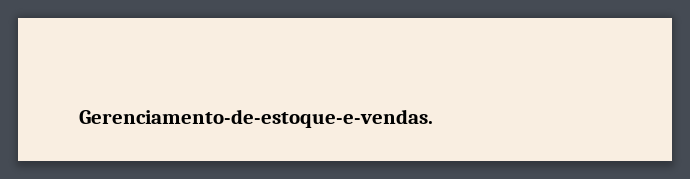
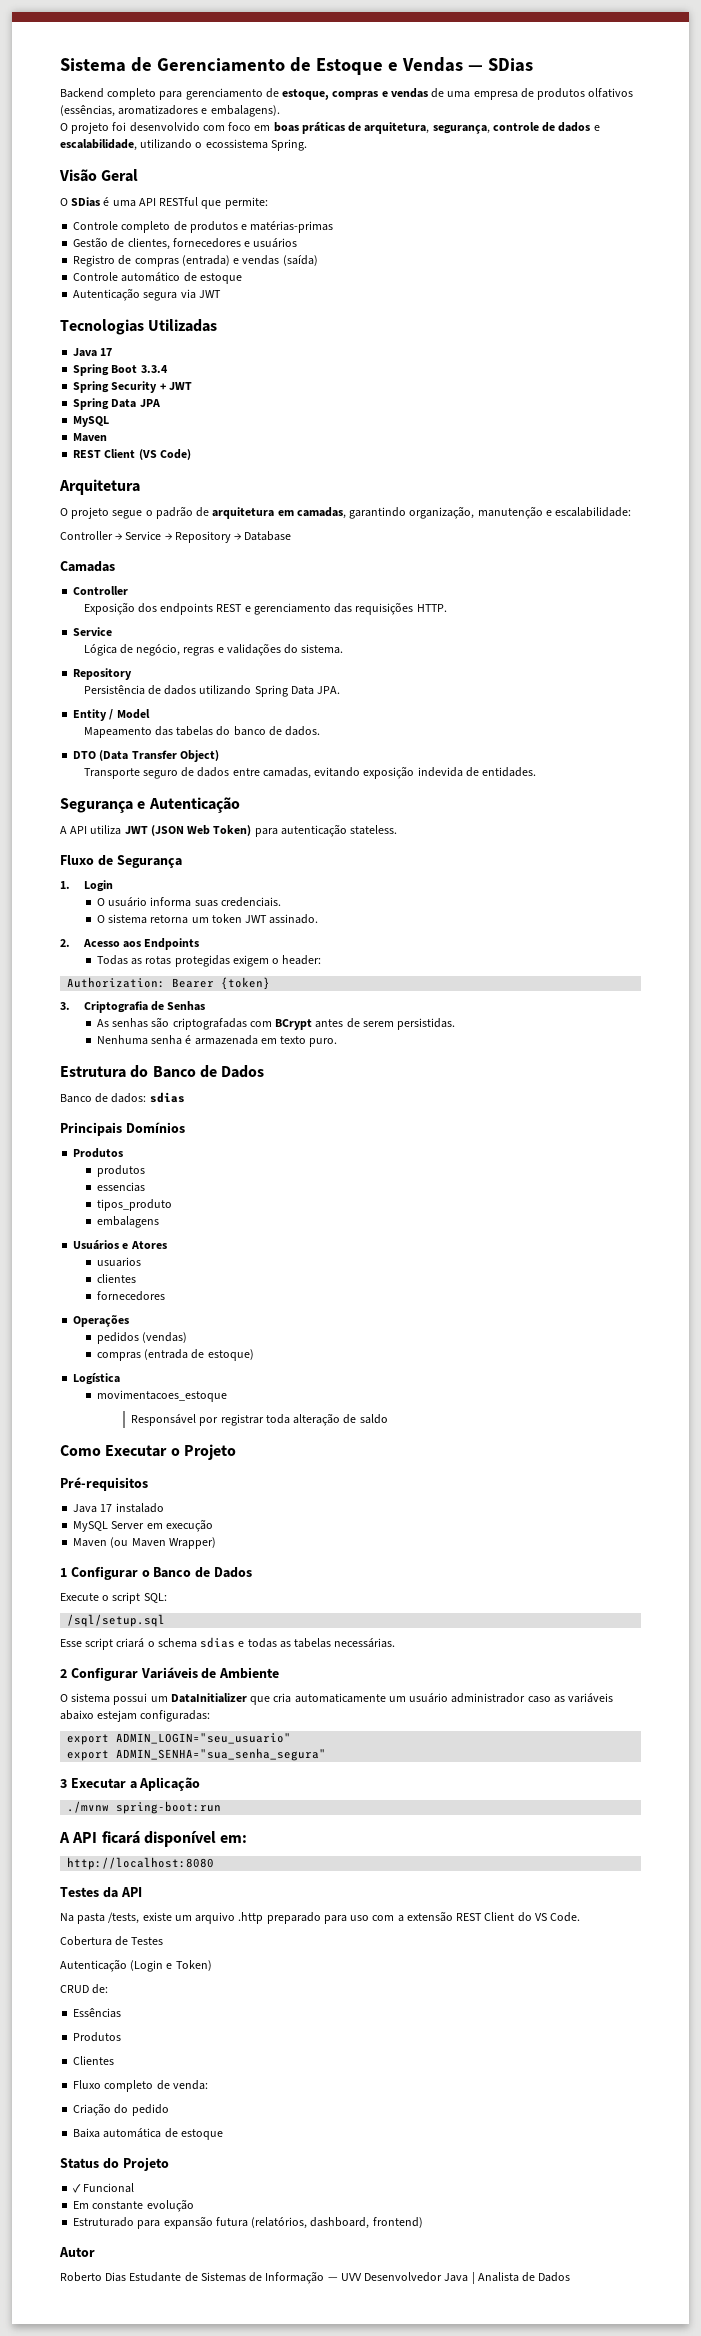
- Gerenciamento-de-estoque-e-vendas.
+ Sistema de Gerenciamento de Estoque e Vendas — SDias
+ Backend completo para gerenciamento de estoque, compras e vendas de uma empresa de produtos olfativos (essências, aromatizadores e embalagens).
+ O projeto foi desenvolvido com foco em boas práticas de arquitetura, segurança, controle de dados e escalabilidade, utilizando o ecossistema Spring.
+ Visão Geral
+ O SDias é uma API RESTful que permite:
+ Controle completo de produtos e matérias-primas
+ Gestão de clientes, fornecedores e usuários
+ Registro de compras (entrada) e vendas (saída)
+ Controle automático de estoque
+ Autenticação segura via JWT
+ Tecnologias Utilizadas
+ Java 17
+ Spring Boot 3.3.4
+ Spring Security + JWT
+ Spring Data JPA
+ MySQL
+ Maven
+ REST Client (VS Code)
+ Arquitetura
+ O projeto segue o padrão de arquitetura em camadas, garantindo organização, manutenção e escalabilidade:
+ Controller → Service → Repository → Database
+ Camadas
+ Controller
+ Exposição dos endpoints REST e gerenciamento das requisições HTTP.
+ Service
+ Lógica de negócio, regras e validações do sistema.
+ Repository
+ Persistência de dados utilizando Spring Data JPA.
+ Entity / Model
+ Mapeamento das tabelas do banco de dados.
+ DTO (Data Transfer Object)
+ Transporte seguro de dados entre camadas, evitando exposição indevida de entidades.
+ Segurança e Autenticação
+ A API utiliza JWT (JSON Web Token) para autenticação stateless.
+ Fluxo de Segurança
+ 1. Login
+ O usuário informa suas credenciais.
+ O sistema retorna um token JWT assinado.
+ 2. Acesso aos Endpoints
+ Todas as rotas protegidas exigem o header:
+ Authorization: Bearer {token}
+ 3. Criptografia de Senhas
+ As senhas são criptografadas com BCrypt antes de serem persistidas.
+ Nenhuma senha é armazenada em texto puro.
+ Estrutura do Banco de Dados
+ Banco de dados: sdias
+ Principais Domínios
+ Produtos
+ produtos
+ essencias
+ tipos_produto
+ embalagens
+ Usuários e Atores
+ usuarios
+ clientes
+ fornecedores
+ Operações
+ pedidos (vendas)
+ compras (entrada de estoque)
+ Logística
+ movimentacoes_estoque
+ Responsável por registrar toda alteração de saldo
+ Como Executar o Projeto
+ Pré-requisitos
+ Java 17 instalado
+ MySQL Server em execução
+ Maven (ou Maven Wrapper)
+ 1 Configurar o Banco de Dados
+ Execute o script SQL:
+ /sql/setup.sql
+ Esse script criará o schema sdias e todas as tabelas necessárias.
+ 2 Configurar Variáveis de Ambiente
+ O sistema possui um DataInitializer que cria automaticamente um usuário administrador caso as variáveis abaixo estejam configuradas:
+ export ADMIN_LOGIN="seu_usuario"
+ export ADMIN_SENHA="sua_senha_segura"
+ 3 Executar a Aplicação
+ ./mvnw spring-boot:run
+ A API ficará disponível em:
+ http://localhost:8080
+ Testes da API
+ Na pasta /tests, existe um arquivo .http preparado para uso com a extensão REST Client do VS Code.
+ Cobertura de Testes
+ Autenticação (Login e Token)
+ CRUD de:
+ Essências
+ Produtos
+ Clientes
+ Fluxo completo de venda:
+ Criação do pedido
+ Baixa automática de estoque
+ Status do Projeto
+ ✓ Funcional
+ Em constante evolução
+ Estruturado para expansão futura (relatórios, dashboard, frontend)
+ Autor
+ Roberto Dias Estudante de Sistemas de Informação — UVV Desenvolvedor Java | Analista de Dados

